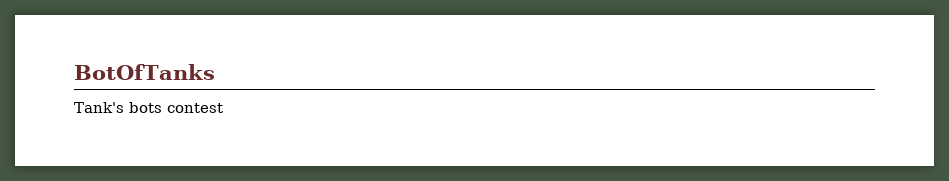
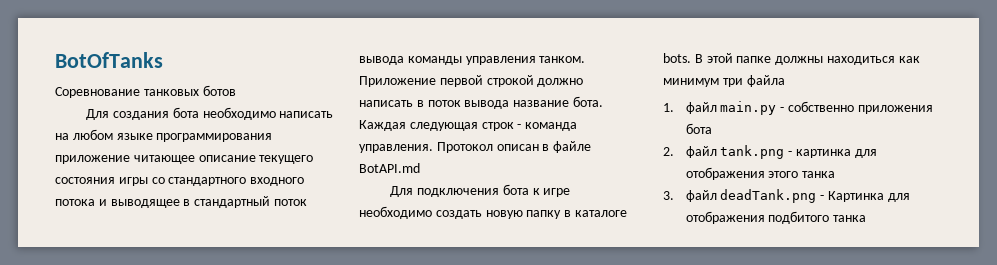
- Tank's bots contest
+ Соревнование танковых ботов
+ Для создания бота необходимо написать на любом языке программирования приложение читающее описание текущего состояния игры со стандартного входного потока и выводящее в стандартный поток вывода команды управления танком. Приложение первой строкой должно написать в поток вывода название бота. Каждая следующая строк - команда управления. Протокол описан в файле BotAPI.md
+ Для подключения бота к игре необходимо создать новую папку в каталоге bots. В этой папке должны находиться как минимум три файла
+ 1. файл main.py - собственно приложения бота
+ 2. файл tank.png - картинка для отображения этого танка
+ 3. файл deadTank.png - Картинка для отображения подбитого танка

